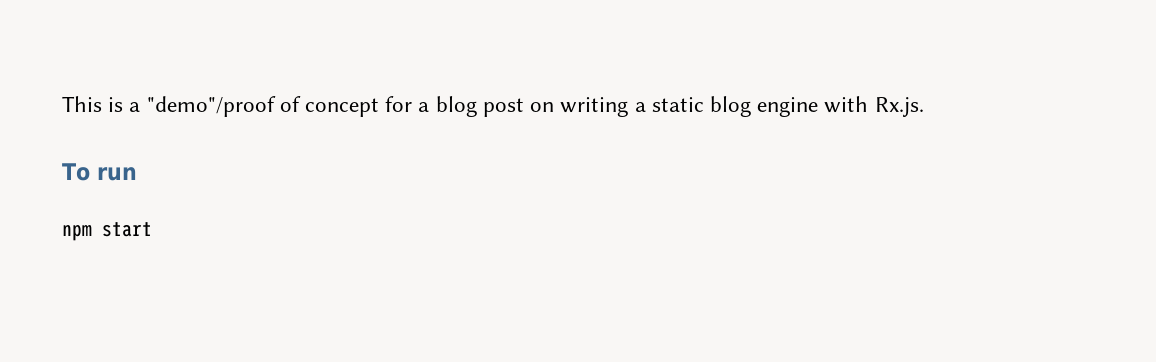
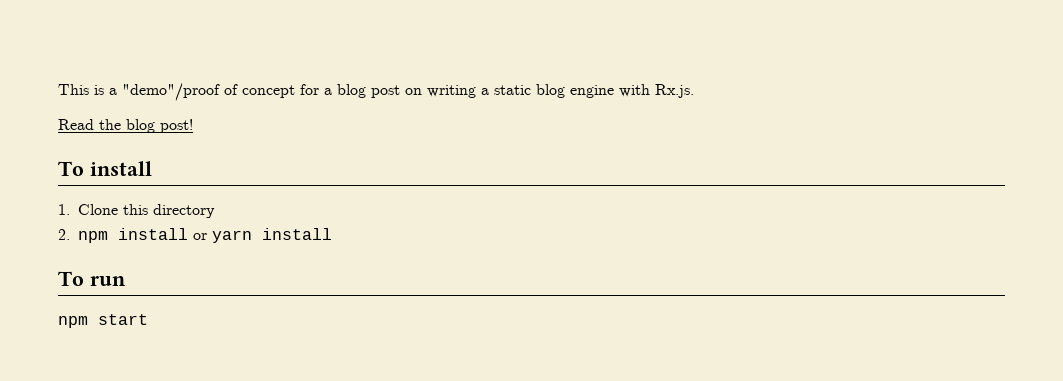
+ Read the blog post!
+ To install
+ 1. Clone this directory
+ 2. npm install or yarn install

